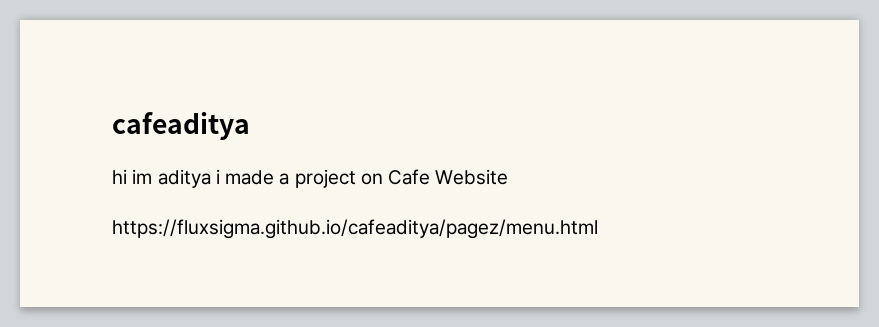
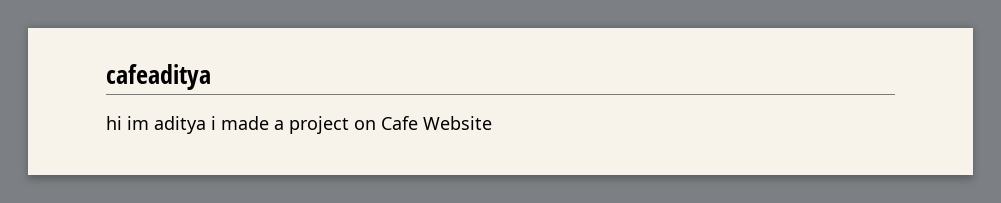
- https://fluxsigma.github.io/cafeaditya/pagez/menu.html

